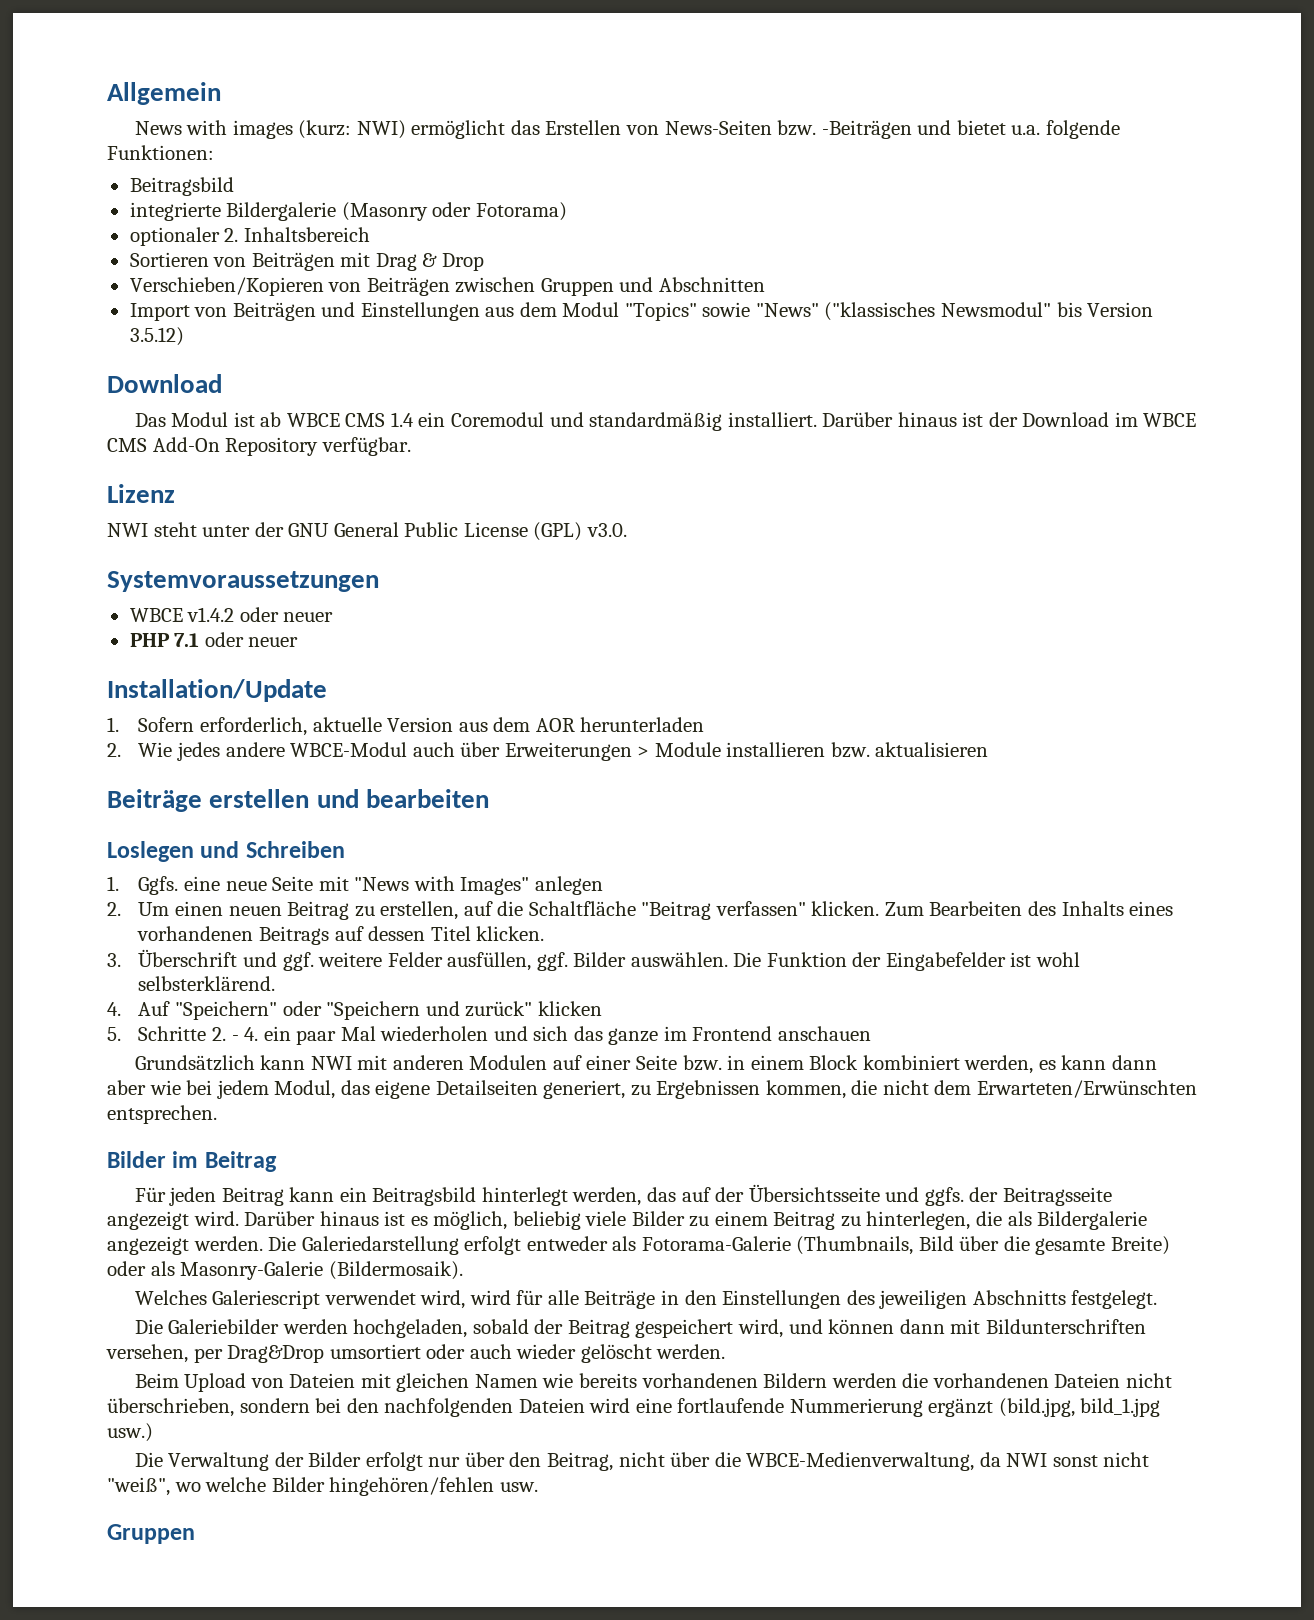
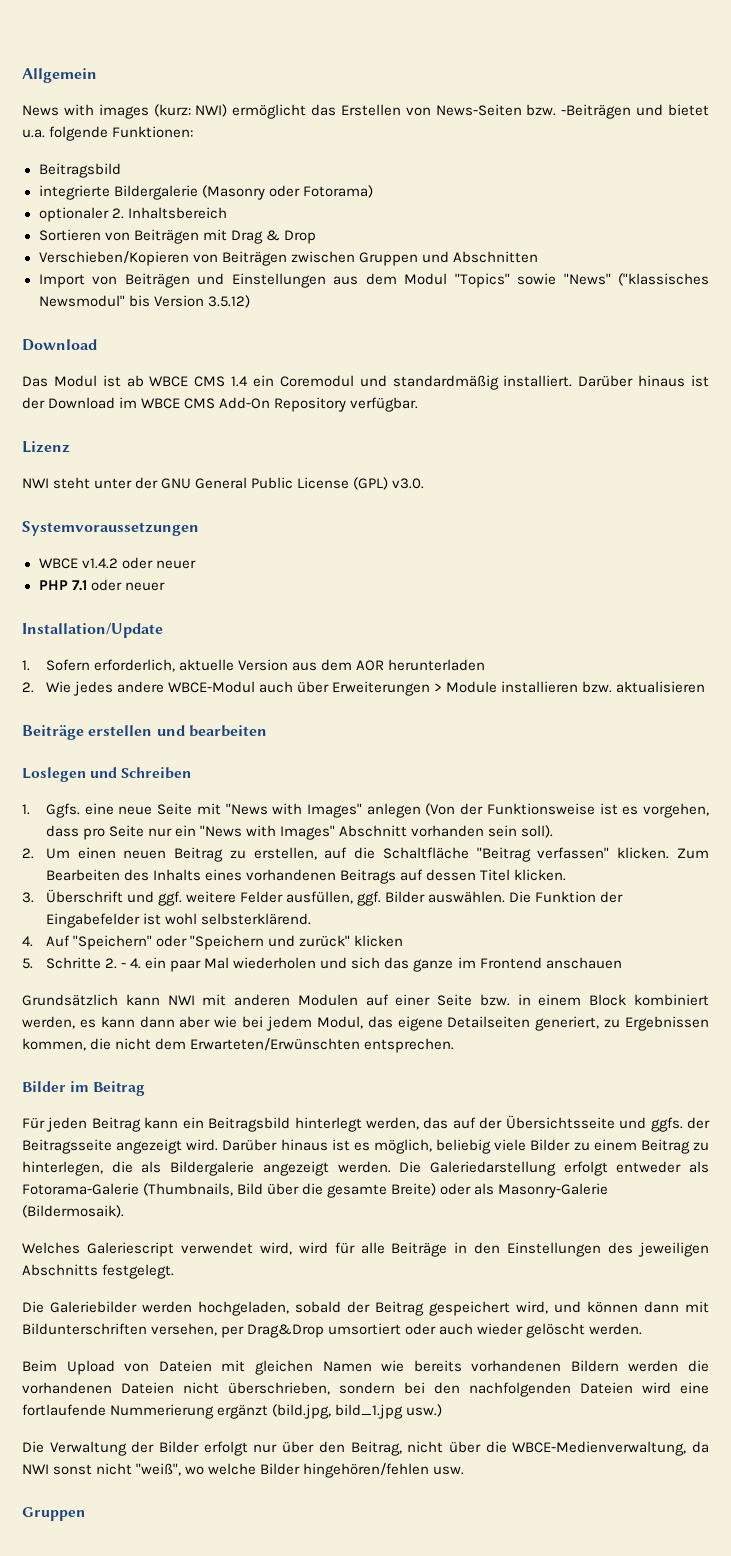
- 1. Ggfs. eine neue Seite mit "News with Images" anlegen
+ 1. Ggfs. eine neue Seite mit "News with Images" anlegen (Von der Funktionsweise ist es vorgehen, dass pro Seite nur ein "News with Images" Abschnitt vorhanden sein soll).

